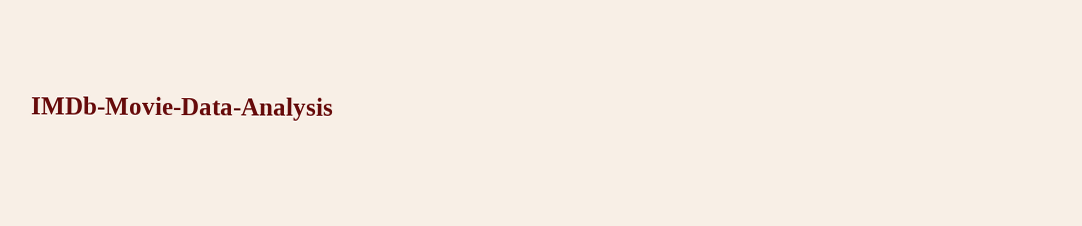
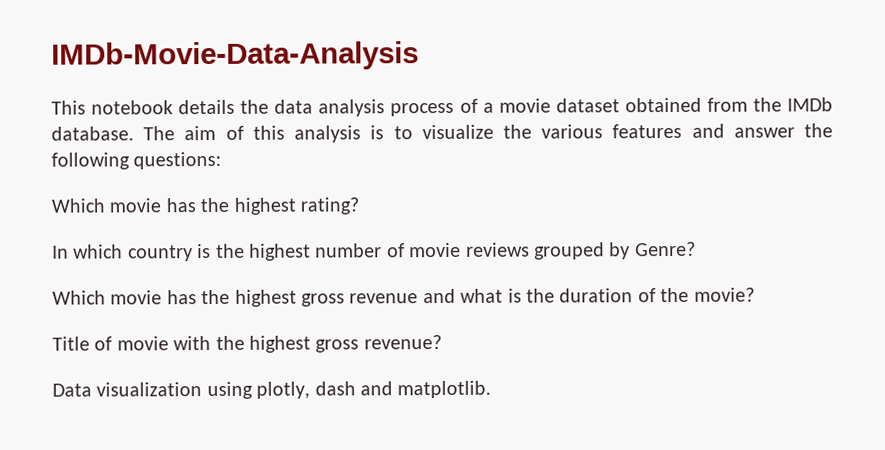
+ This notebook details the data analysis process of a movie dataset obtained from the IMDb database. The aim of this analysis is to visualize the various features and answer the following questions:
+ Which movie has the highest rating?
+ In which country is the highest number of movie reviews grouped by Genre?
+ Which movie has the highest gross revenue and what is the duration of the movie?
+ Title of movie with the highest gross revenue?
+ Data visualization using plotly, dash and matplotlib.

